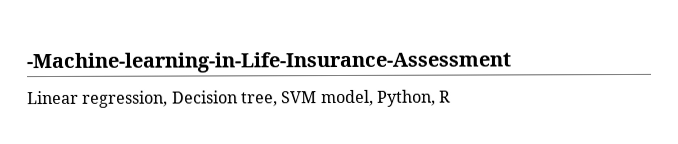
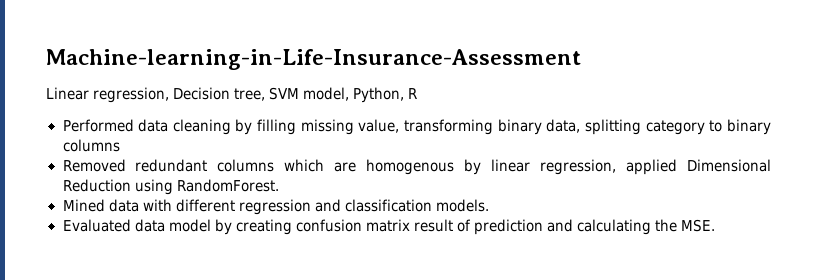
- -Machine-learning-in-Life-Insurance-Assessment
+ Machine-learning-in-Life-Insurance-Assessment
+ Performed data cleaning by filling missing value, transforming binary data, splitting category to binary columns
+ Removed redundant columns which are homogenous by linear regression, applied Dimensional Reduction using RandomForest.
+ Mined data with different regression and classification models.
+ Evaluated data model by creating confusion matrix result of prediction and calculating the MSE.

